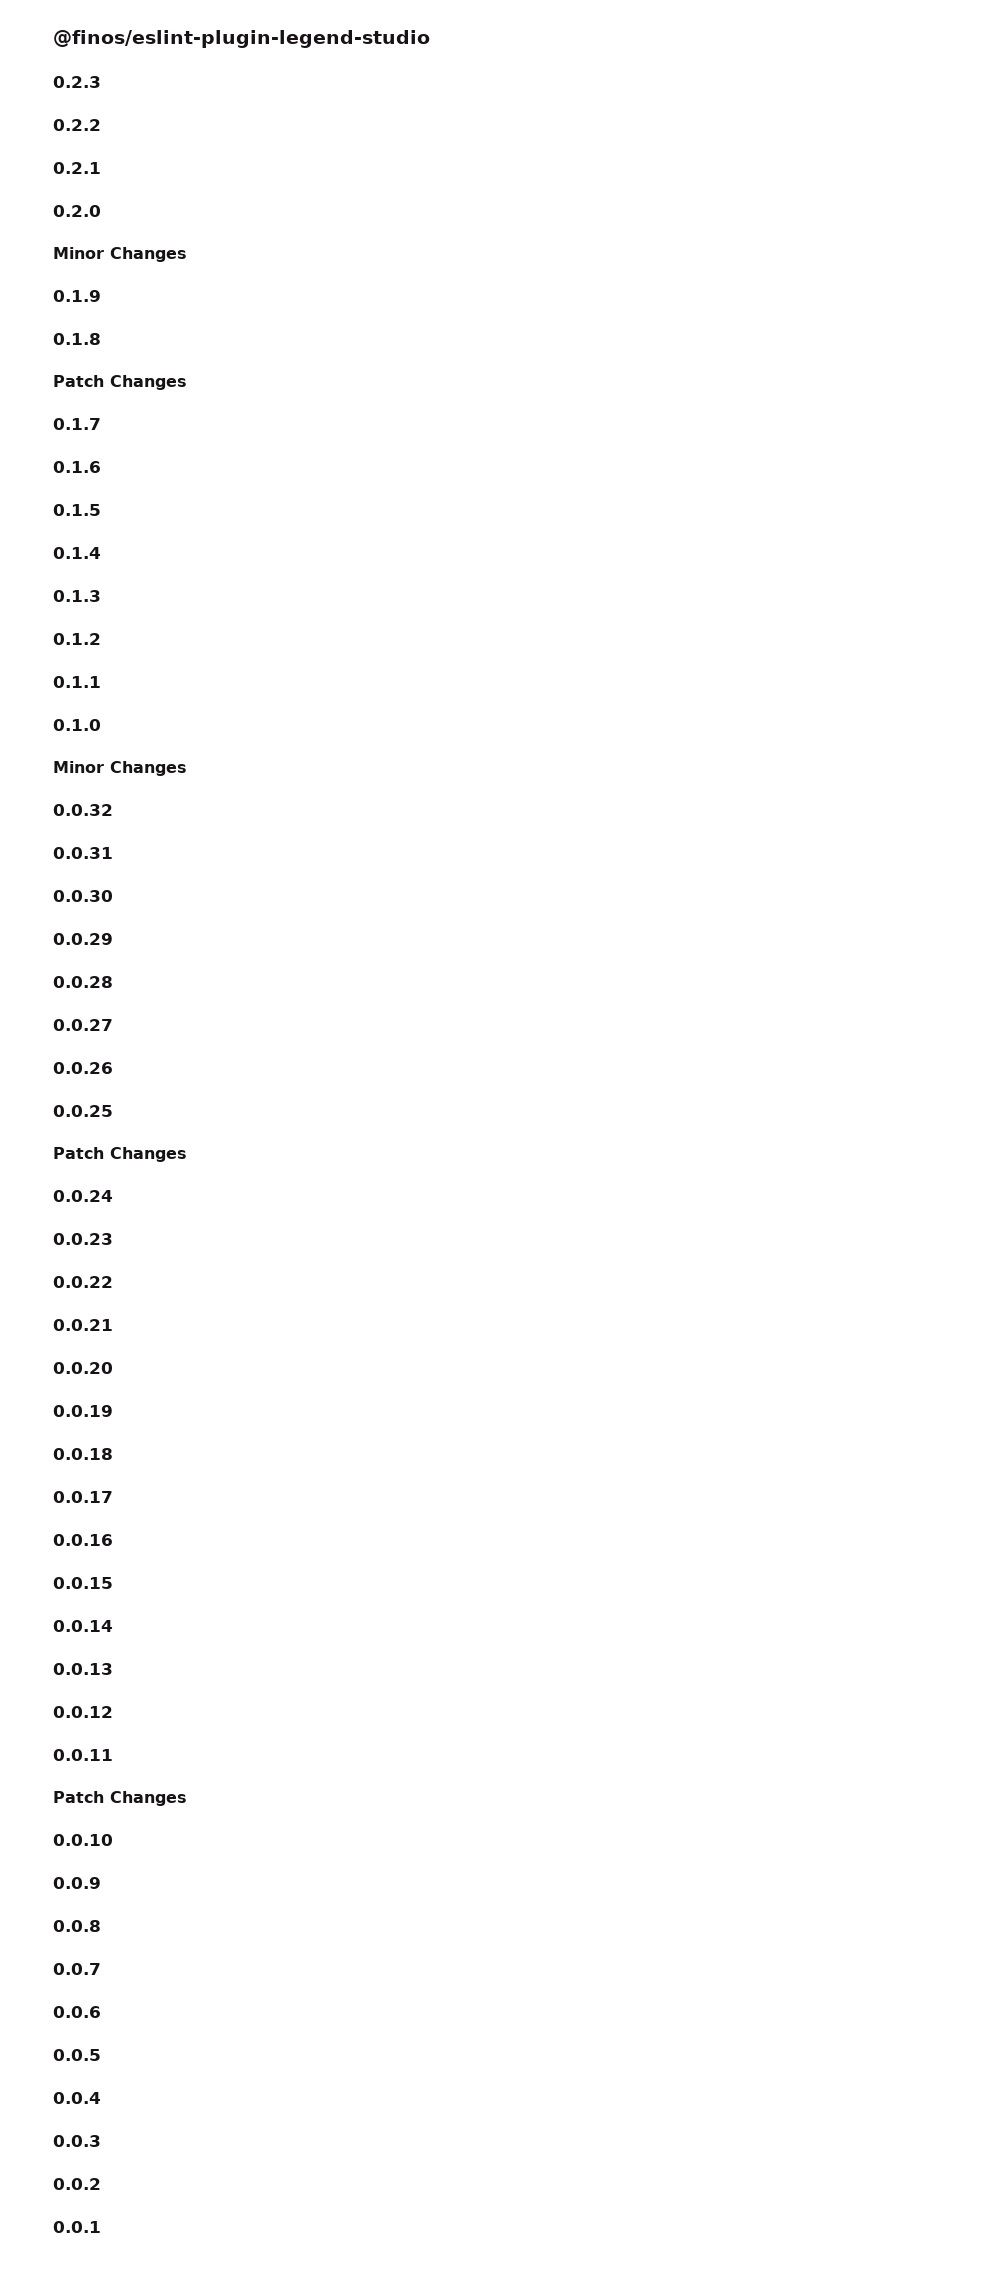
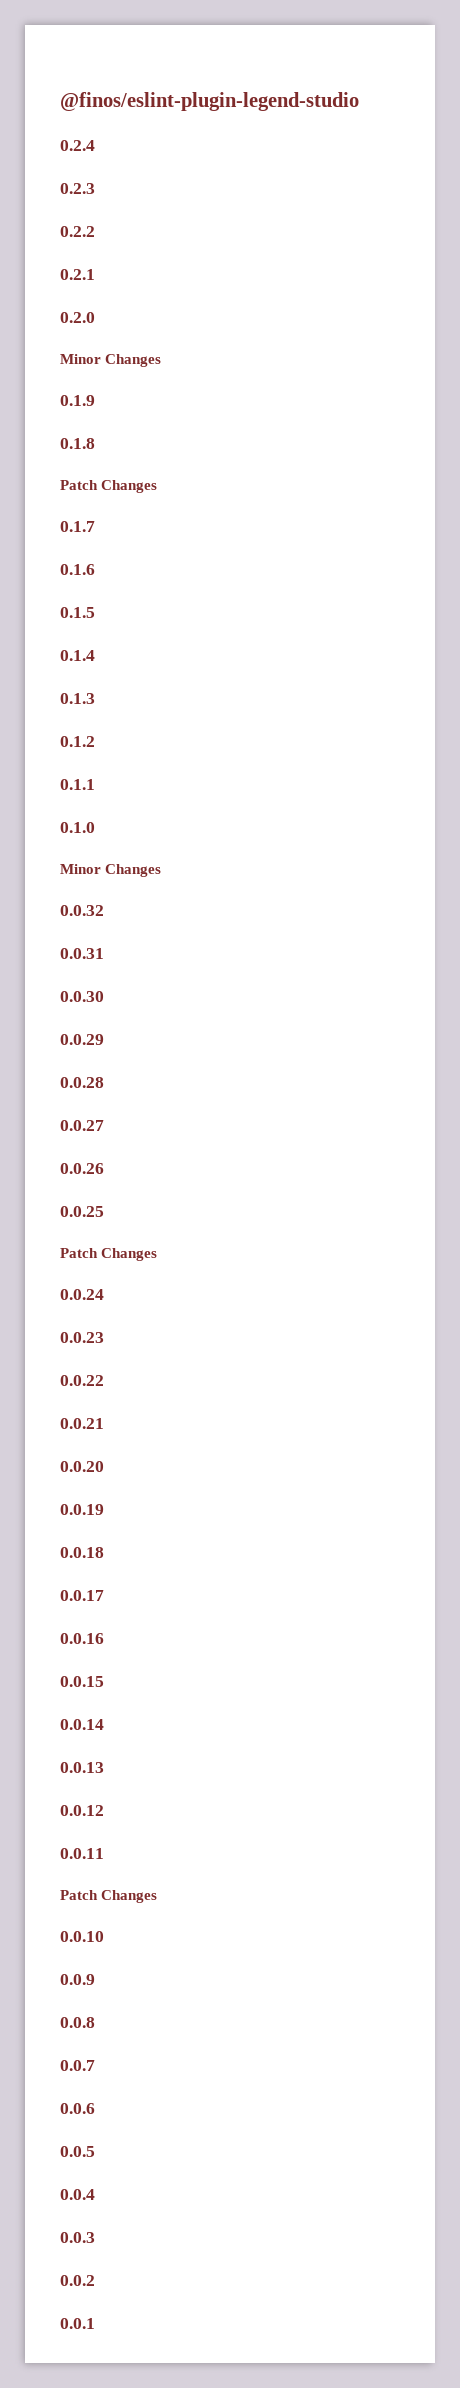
+ 0.2.4

